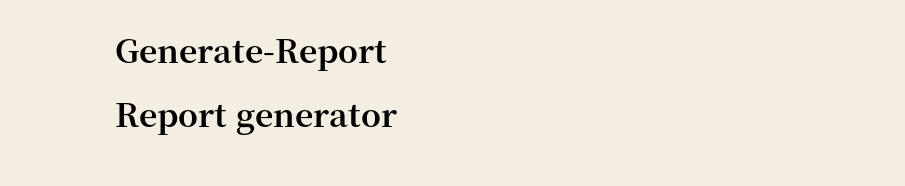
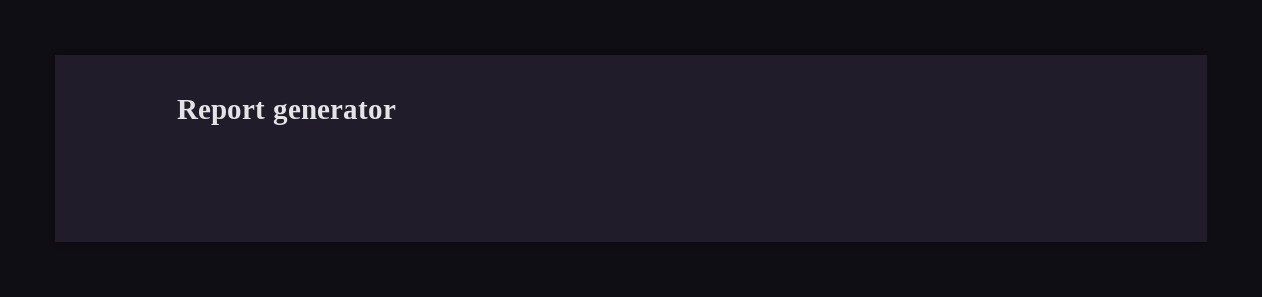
- Generate-Report

